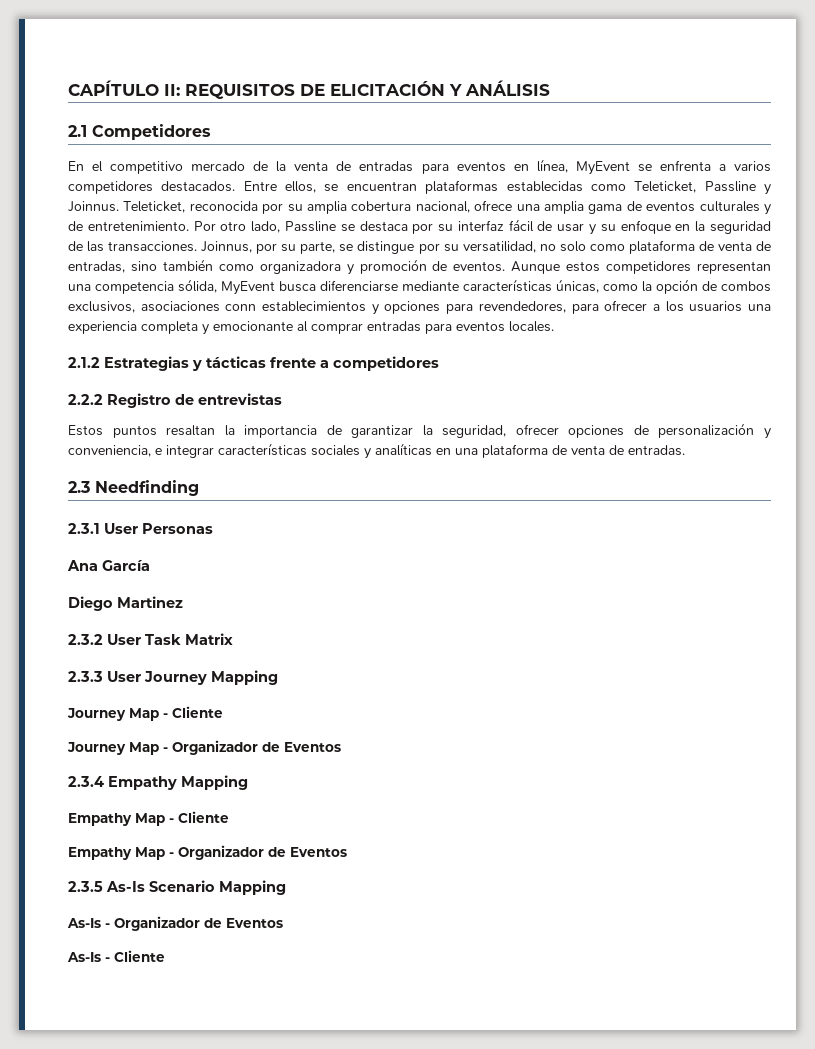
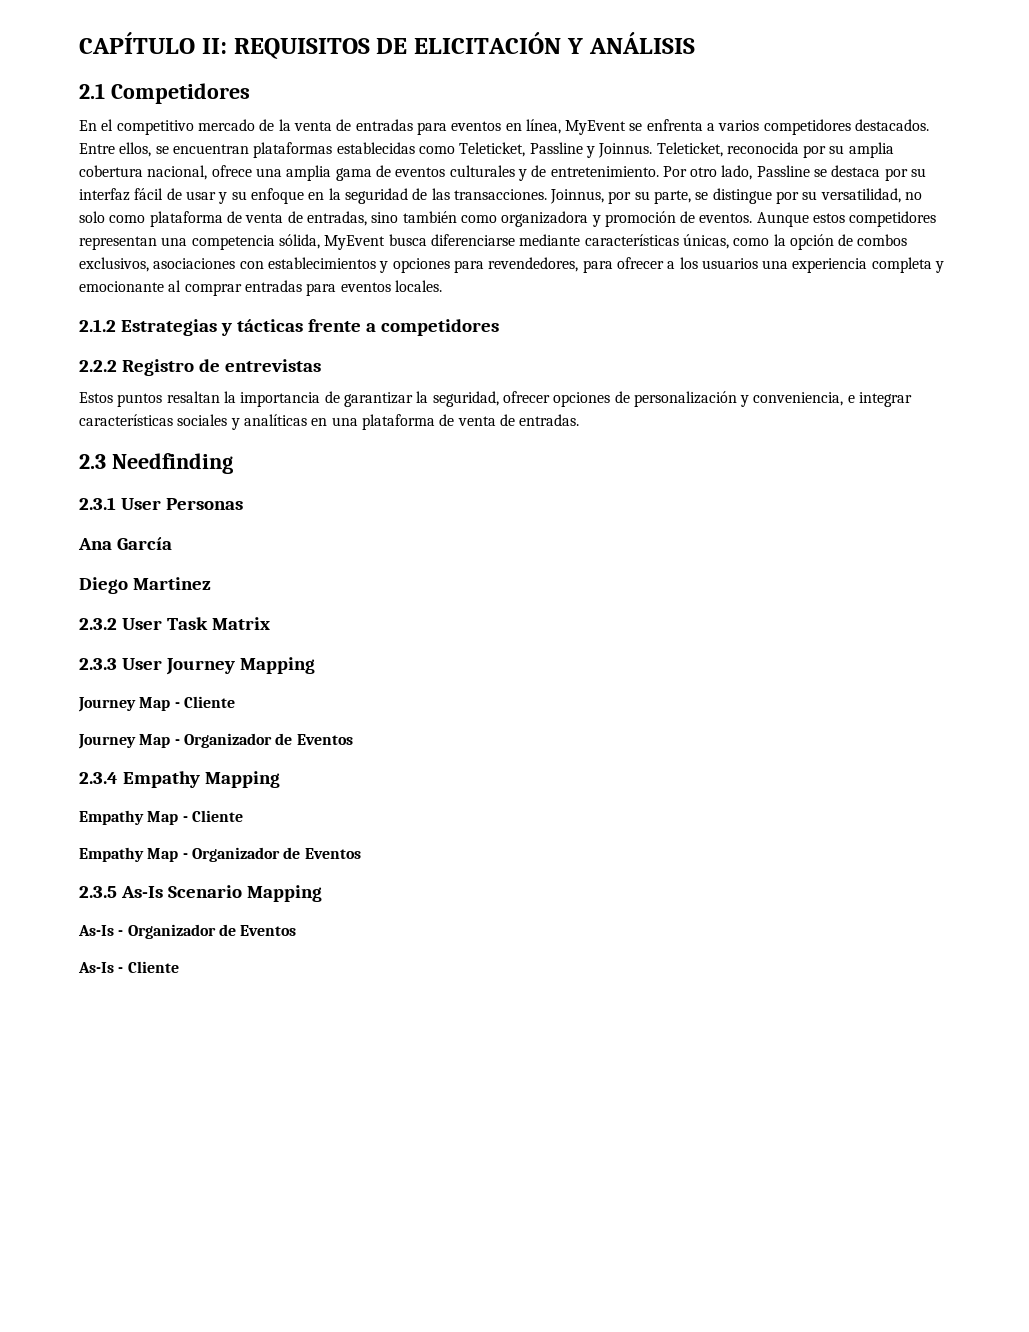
- Aunque estos competidores representan una competencia sólida, MyEvent busca diferenciarse mediante características únicas, como la opción de combos exclusivos, asociaciones conn establecimientos y opciones para revendedores, para ofrecer a los usuarios una experiencia completa y emocionante al comprar entradas para eventos locales.
+ Aunque estos competidores representan una competencia sólida, MyEvent busca diferenciarse mediante características únicas, como la opción de combos exclusivos, asociaciones con establecimientos y opciones para revendedores, para ofrecer a los usuarios una experiencia completa y emocionante al comprar entradas para eventos locales.

